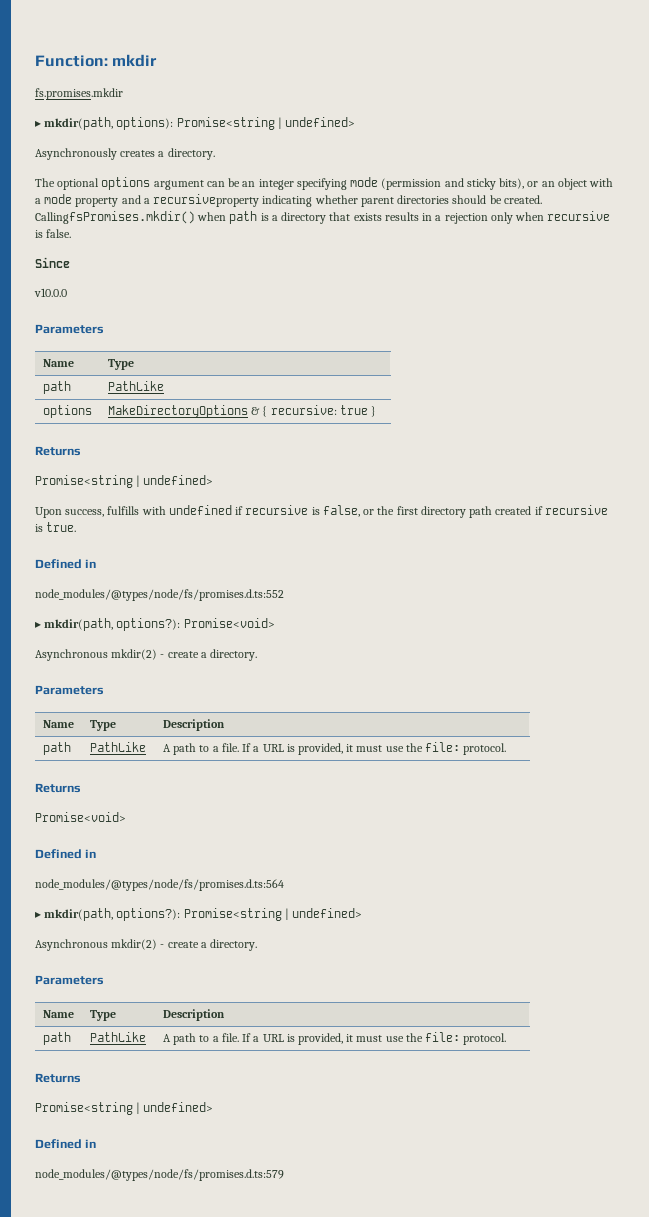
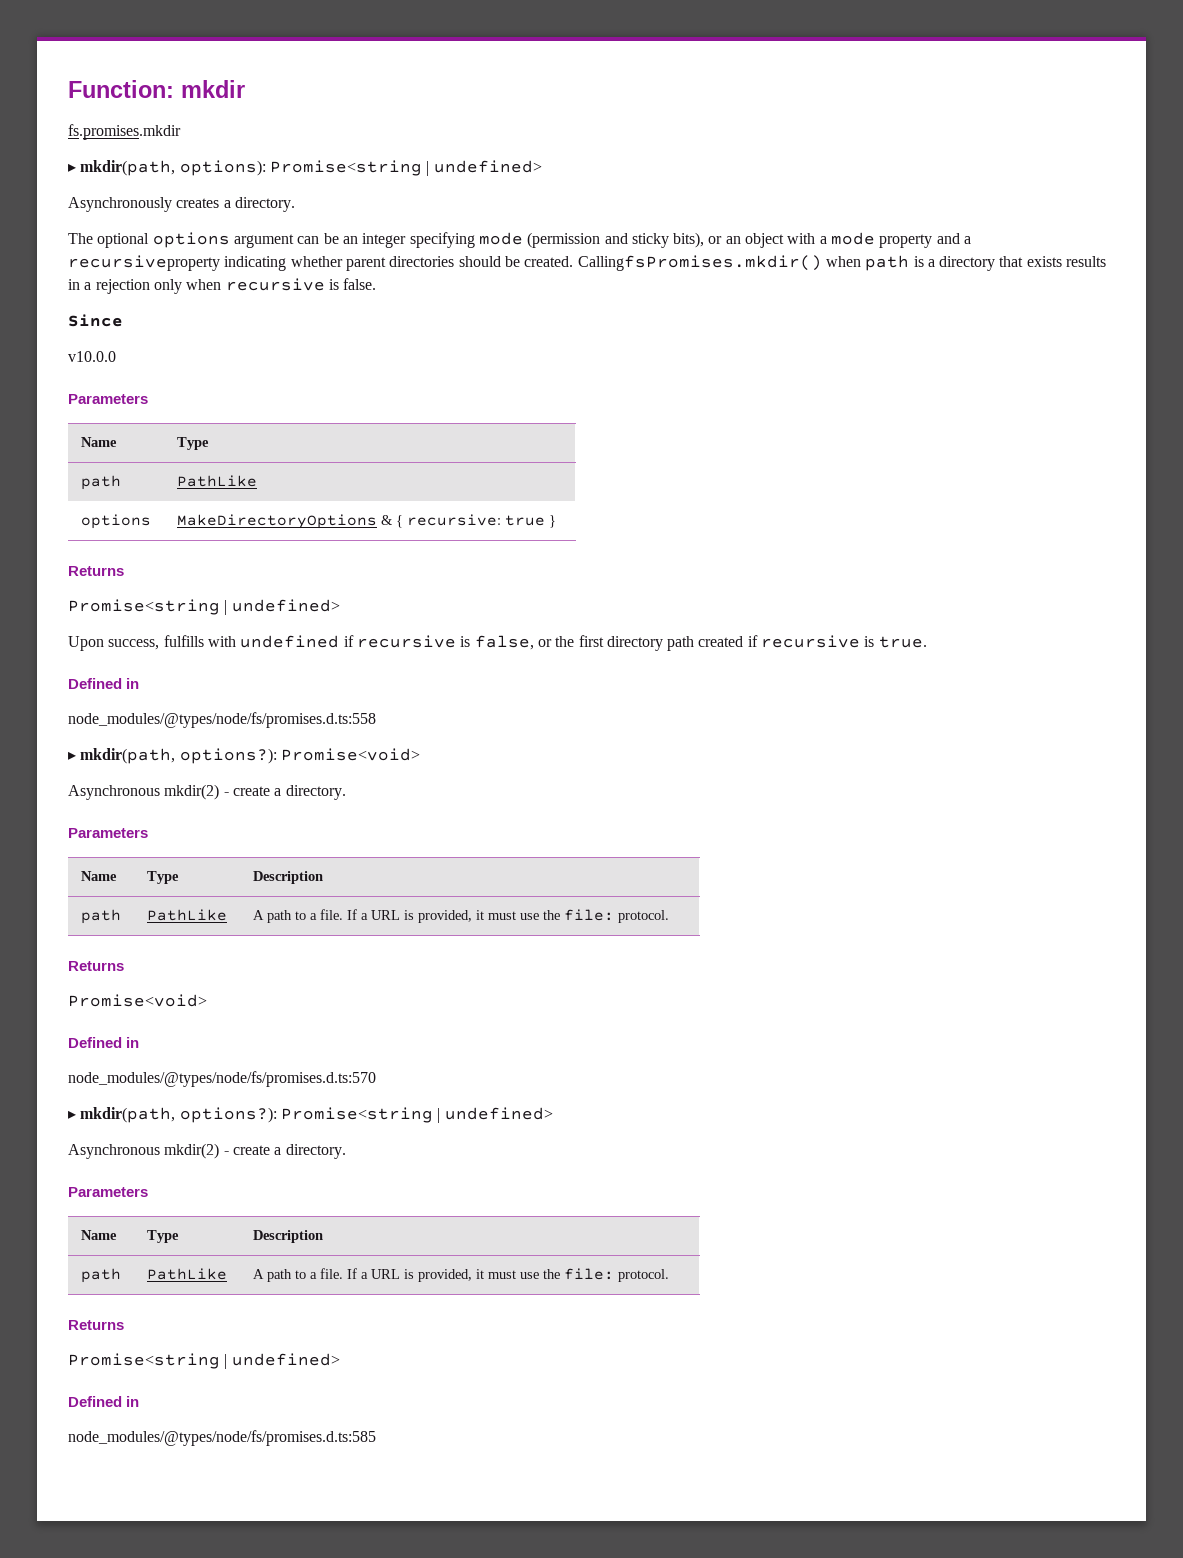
- node_modules/@types/node/fs/promises.d.ts:552
+ node_modules/@types/node/fs/promises.d.ts:558
- node_modules/@types/node/fs/promises.d.ts:564
+ node_modules/@types/node/fs/promises.d.ts:570
- node_modules/@types/node/fs/promises.d.ts:579
+ node_modules/@types/node/fs/promises.d.ts:585

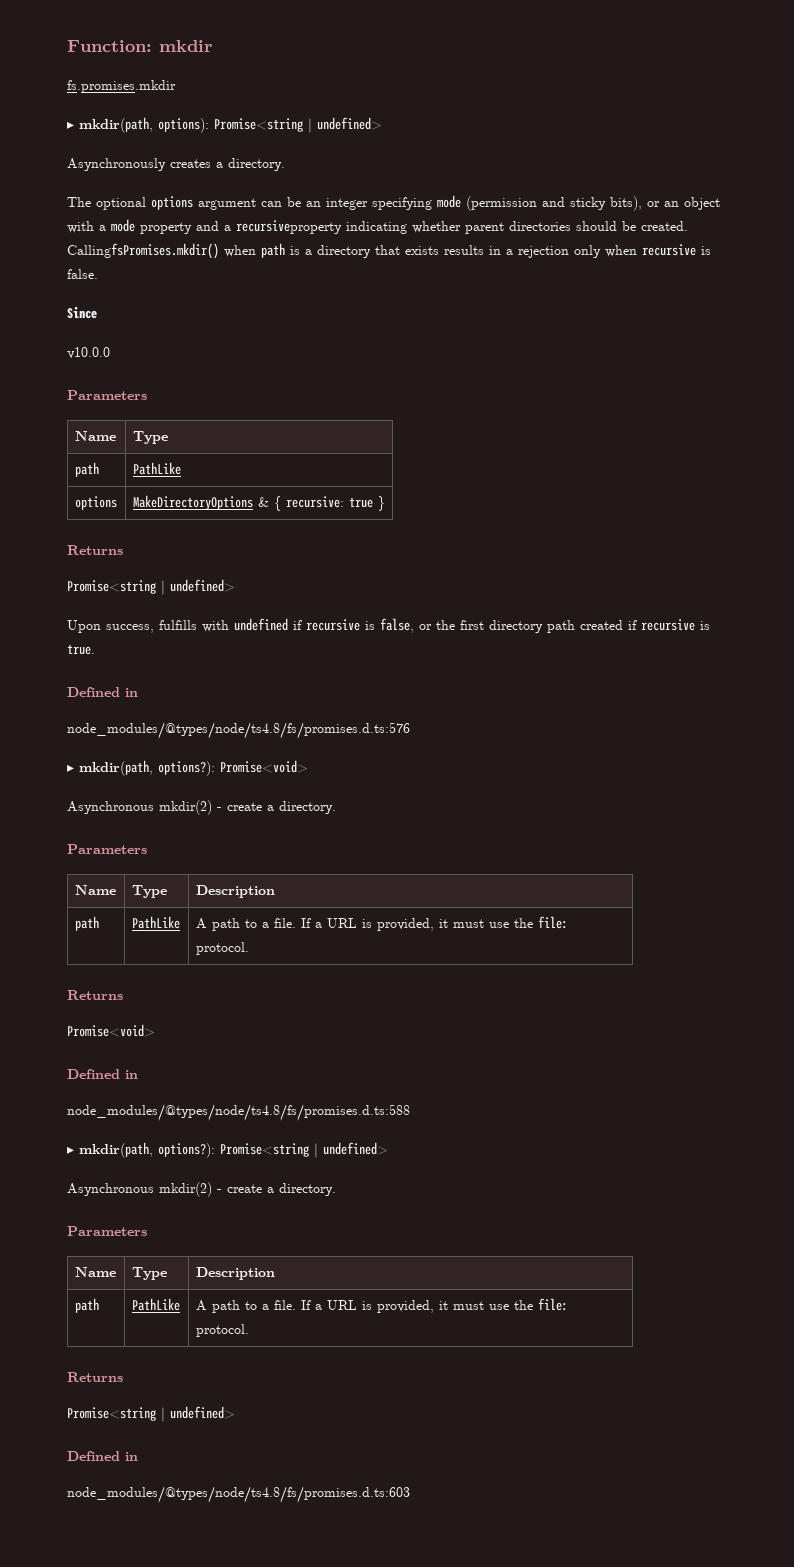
- node_modules/@types/node/fs/promises.d.ts:558
+ node_modules/@types/node/ts4.8/fs/promises.d.ts:576
- node_modules/@types/node/fs/promises.d.ts:570
+ node_modules/@types/node/ts4.8/fs/promises.d.ts:588
- node_modules/@types/node/fs/promises.d.ts:585
+ node_modules/@types/node/ts4.8/fs/promises.d.ts:603

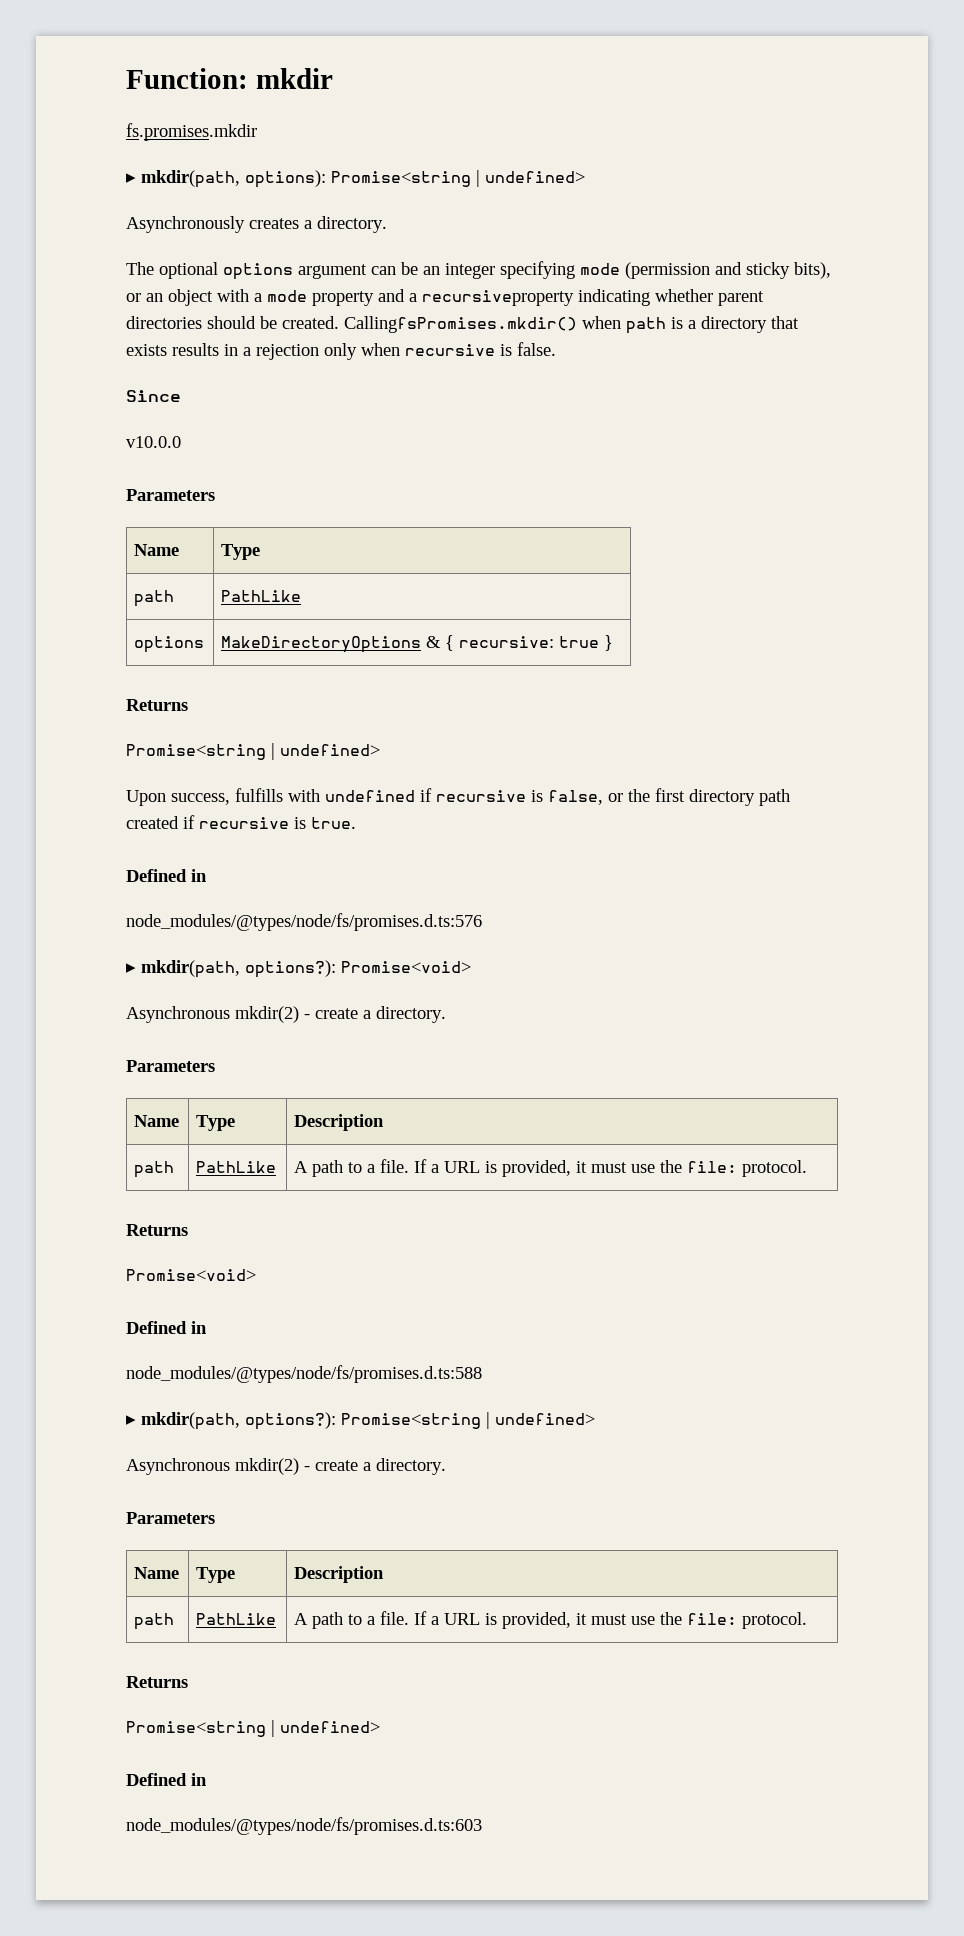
- node_modules/@types/node/ts4.8/fs/promises.d.ts:576
+ node_modules/@types/node/fs/promises.d.ts:576
- node_modules/@types/node/ts4.8/fs/promises.d.ts:588
+ node_modules/@types/node/fs/promises.d.ts:588
- node_modules/@types/node/ts4.8/fs/promises.d.ts:603
+ node_modules/@types/node/fs/promises.d.ts:603

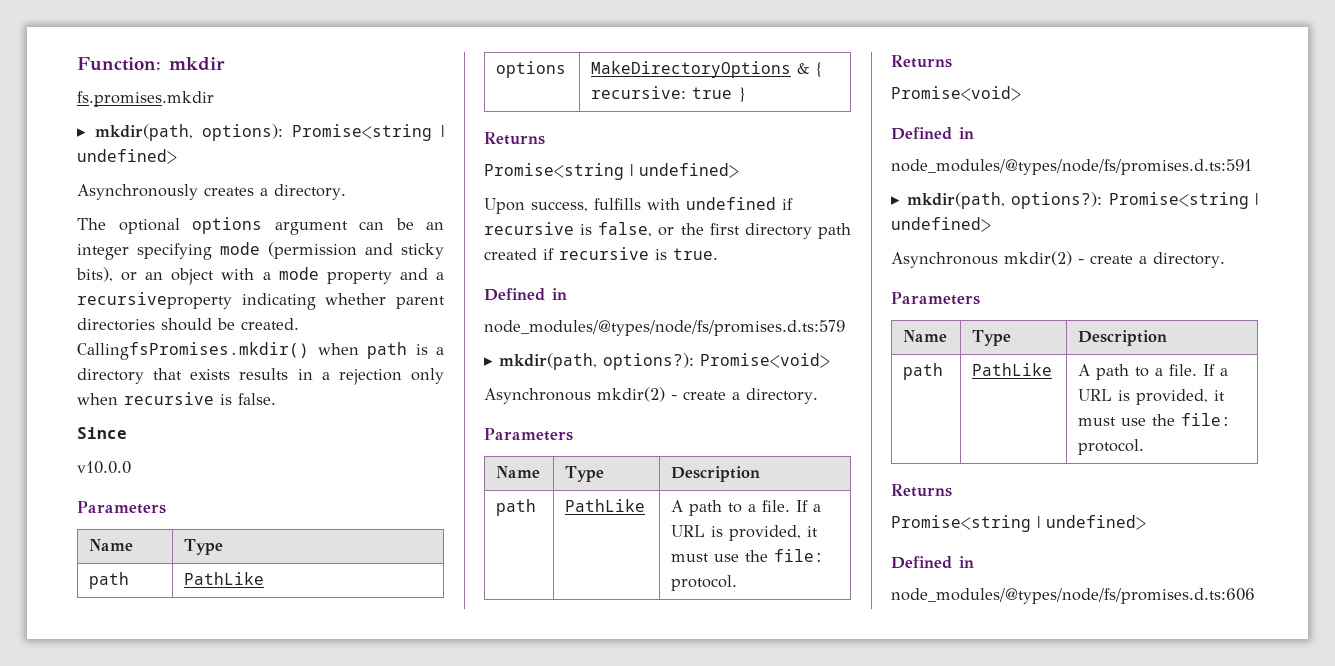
- node_modules/@types/node/fs/promises.d.ts:576
+ node_modules/@types/node/fs/promises.d.ts:579
- node_modules/@types/node/fs/promises.d.ts:588
+ node_modules/@types/node/fs/promises.d.ts:591
- node_modules/@types/node/fs/promises.d.ts:603
+ node_modules/@types/node/fs/promises.d.ts:606

